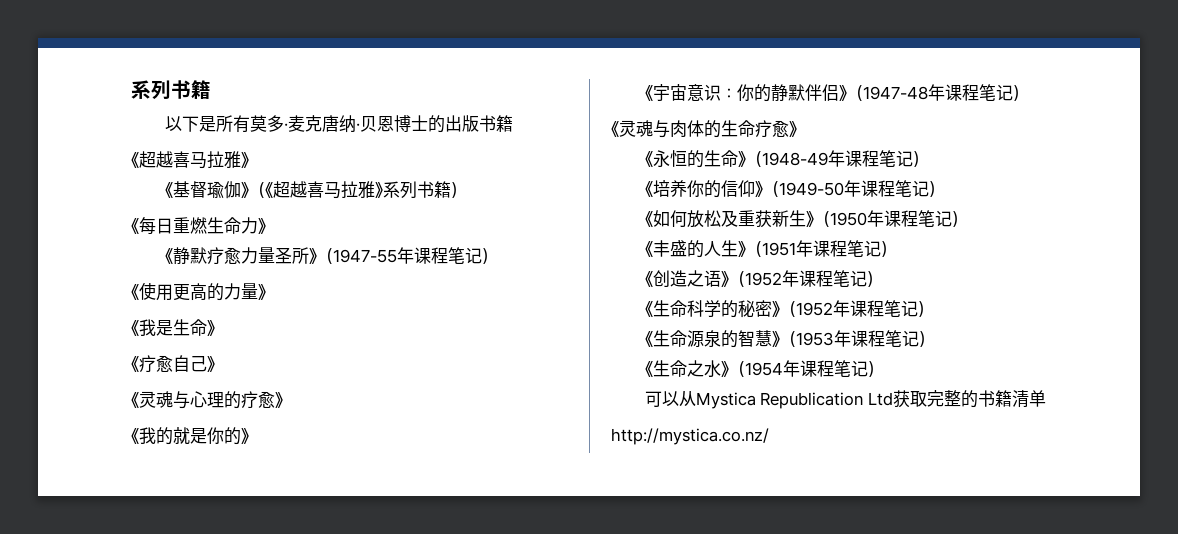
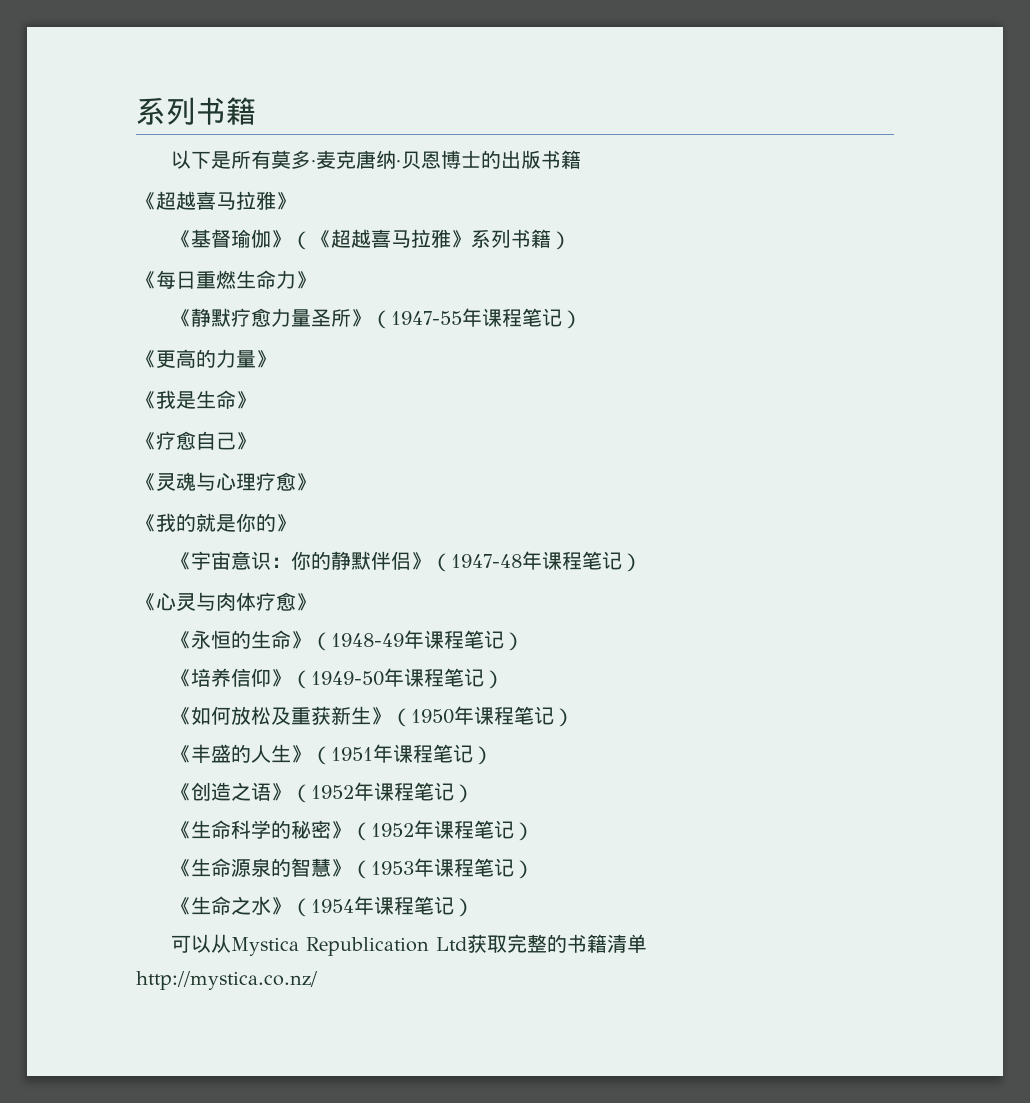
- 《使用更高的力量》
+ 《更高的力量》
- 《灵魂与心理的疗愈》
+ 《灵魂与心理疗愈》
- 《灵魂与肉体的生命疗愈》
+ 《心灵与肉体疗愈》
- 《培养你的信仰》（1949-50年课程笔记）
+ 《培养信仰》（1949-50年课程笔记）

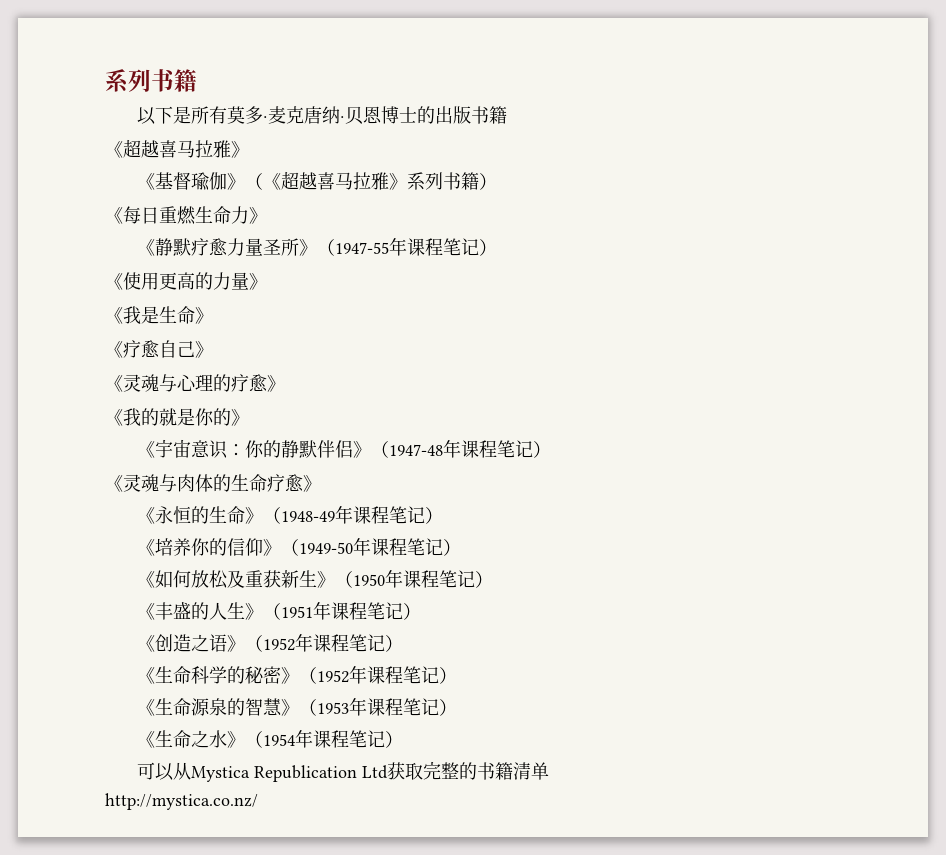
- 《更高的力量》
+ 《使用更高的力量》
- 《灵魂与心理疗愈》
+ 《灵魂与心理的疗愈》
- 《心灵与肉体疗愈》
+ 《灵魂与肉体的生命疗愈》
- 《培养信仰》（1949-50年课程笔记）
+ 《培养你的信仰》（1949-50年课程笔记）

